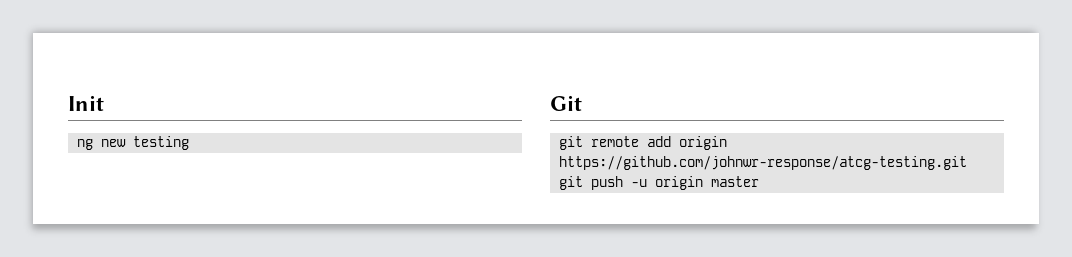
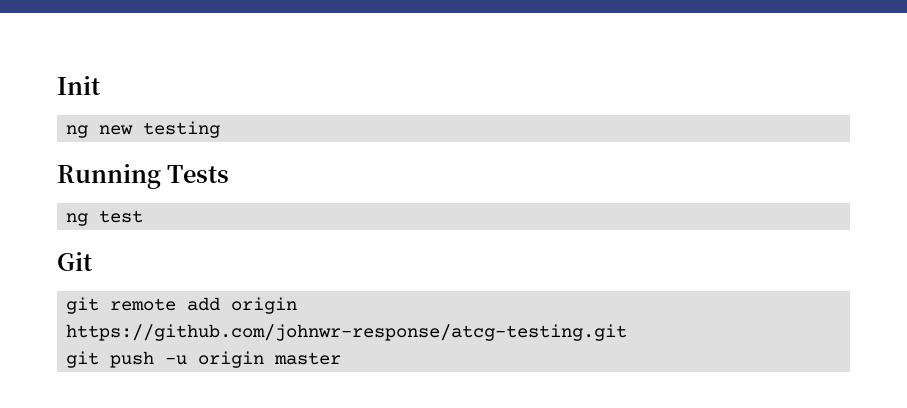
+ Running Tests
+ ng test

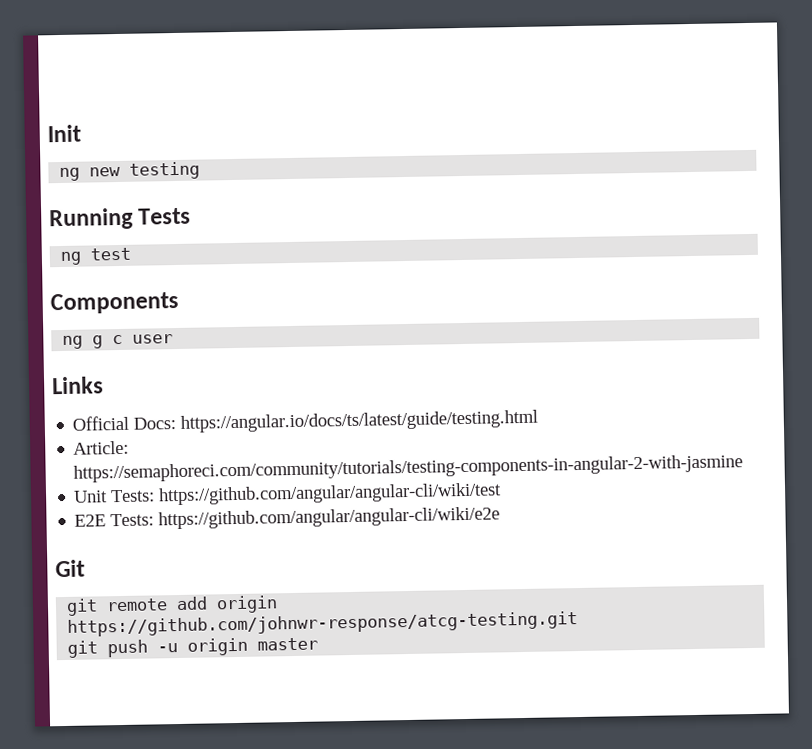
+ Components
+ ng g c user
+ Links
+ Official Docs: https://angular.io/docs/ts/latest/guide/testing.html
+ Article: https://semaphoreci.com/community/tutorials/testing-components-in-angular-2-with-jasmine
+ Unit Tests: https://github.com/angular/angular-cli/wiki/test
+ E2E Tests: https://github.com/angular/angular-cli/wiki/e2e

